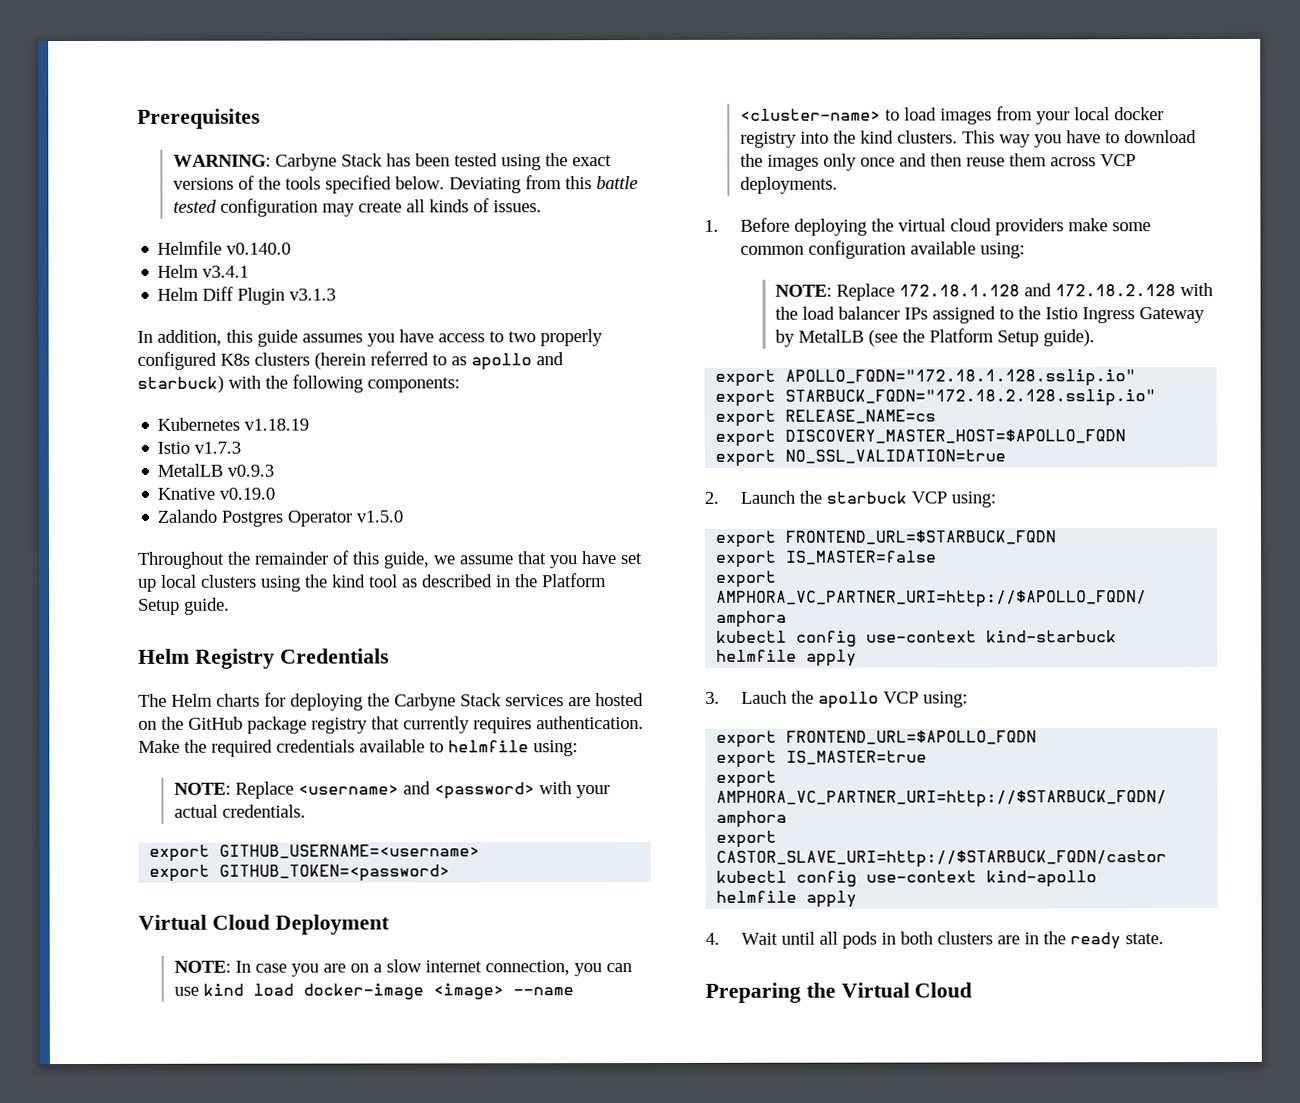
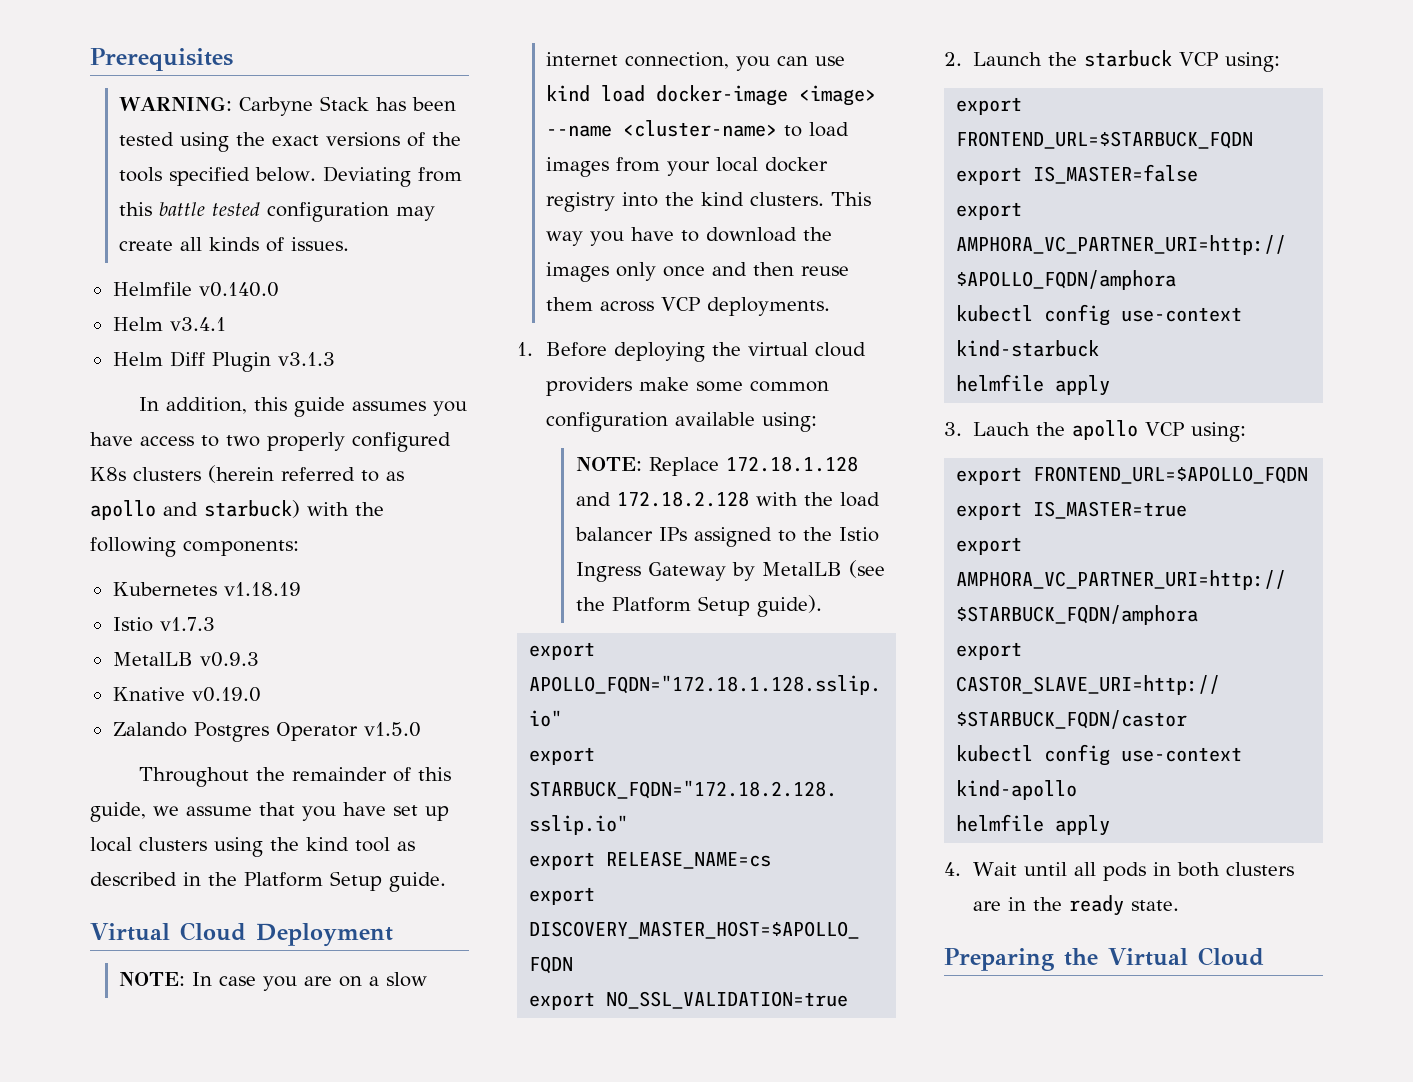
- Helm Registry Credentials
- The Helm charts for deploying the Carbyne Stack services are hosted on the GitHub package registry that currently requires authentication. Make the required credentials available to helmfile using:
- NOTE: Replace <username> and <password> with your actual credentials.
- export GITHUB_USERNAME=<username>
- export GITHUB_TOKEN=<password>

